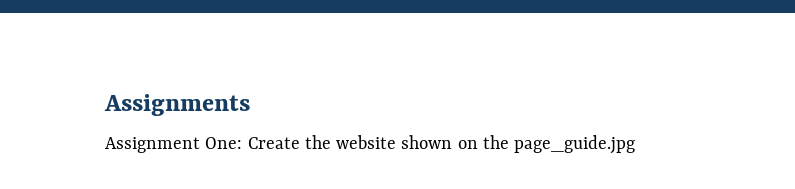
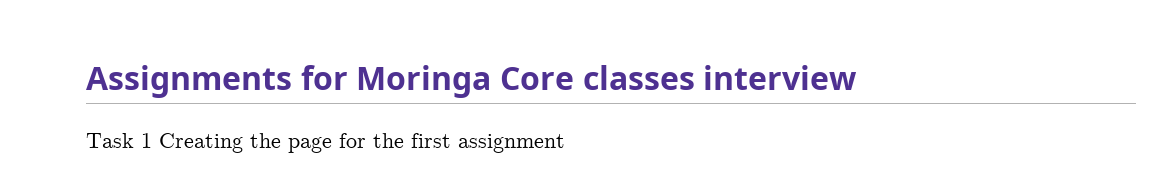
- Assignments
- Assignment One: Create the website shown on the page_guide.jpg
+ Assignments for Moringa Core classes interview
+ Task 1 Creating the page for the first assignment

